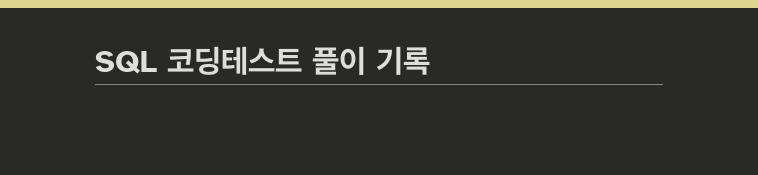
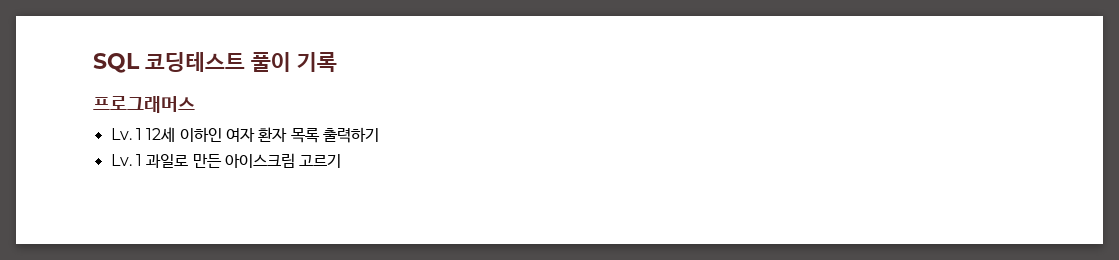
+ 프로그래머스
+ Lv. 1 12세 이하인 여자 환자 목록 출력하기
+ Lv. 1 과일로 만든 아이스크림 고르기

